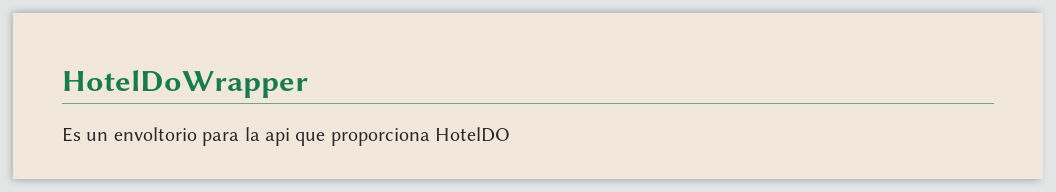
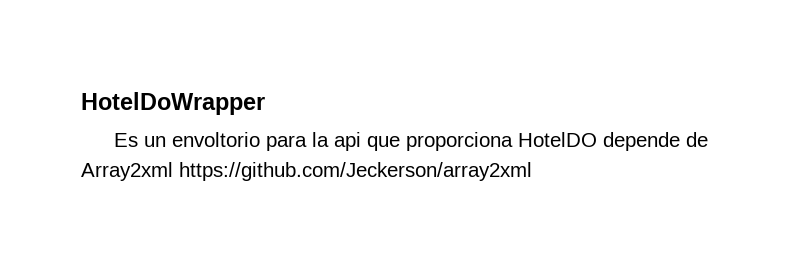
- Es un envoltorio para la api que proporciona HotelDO
+ Es un envoltorio para la api que proporciona HotelDO depende de Array2xml https://github.com/Jeckerson/array2xml

